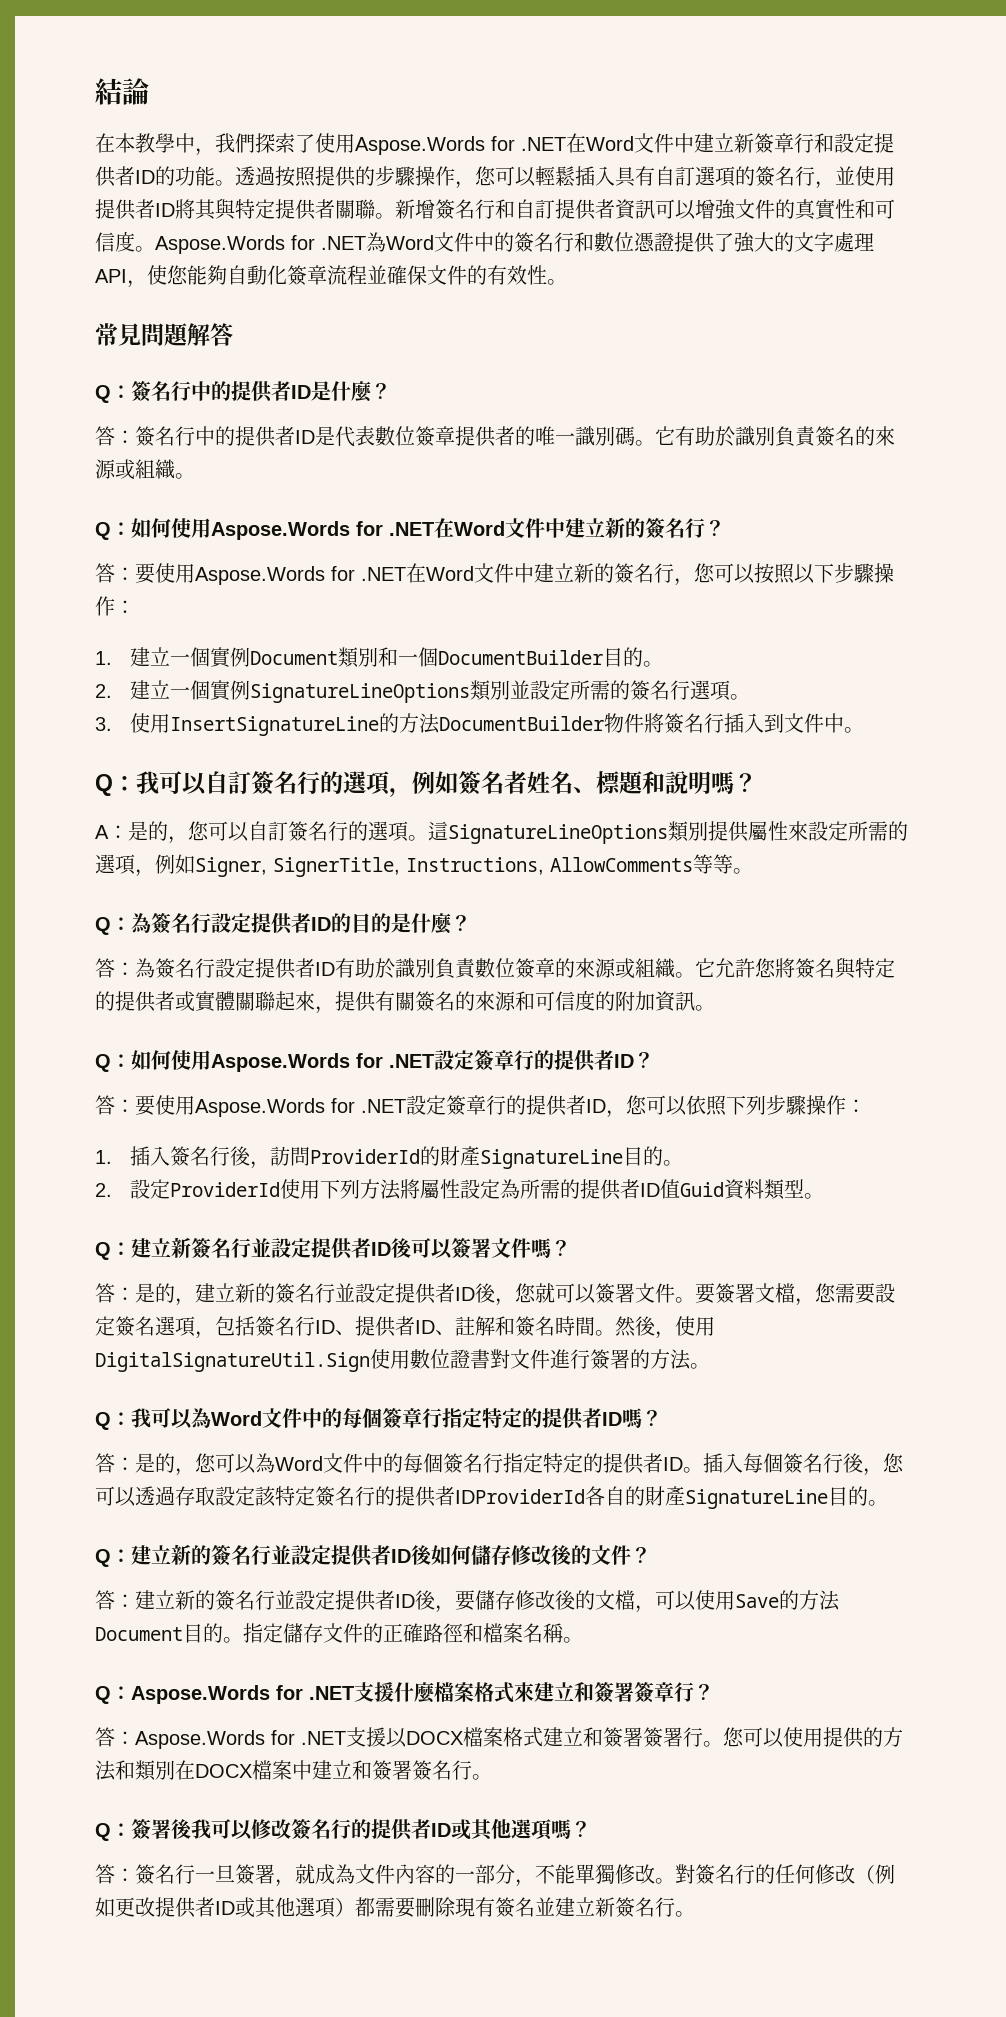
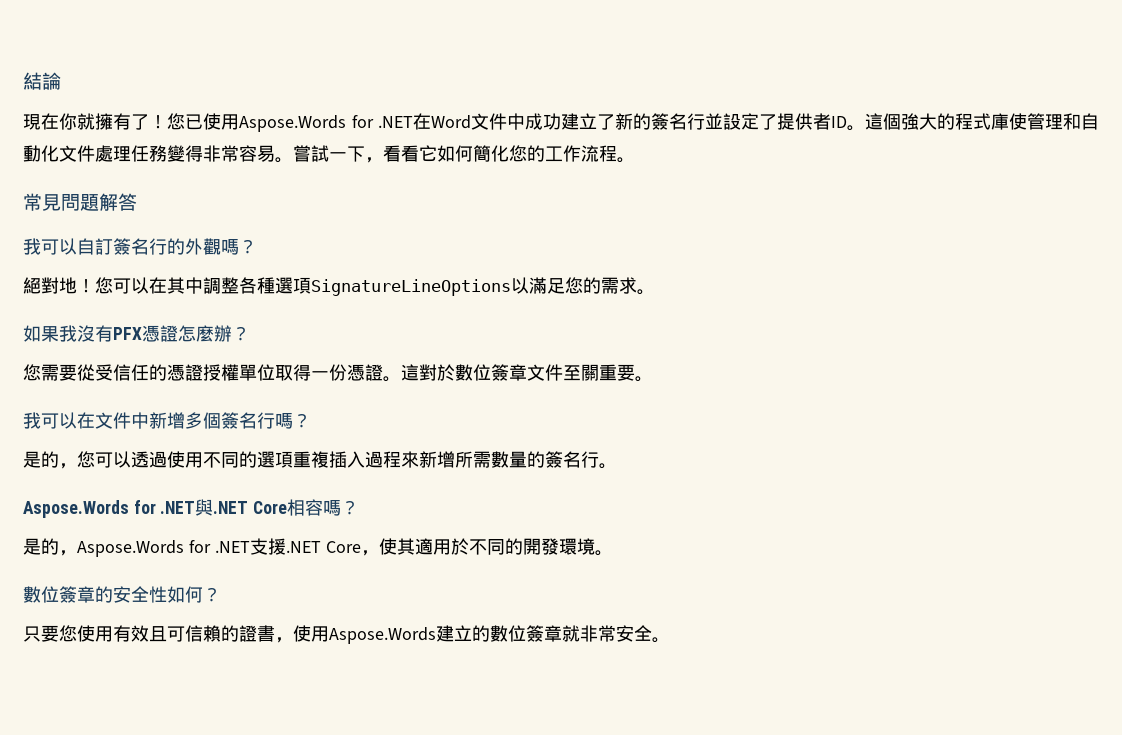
- 在本教學中，我們探索了使用Aspose.Words for .NET在Word文件中建立新簽章行和設定提供者ID的功能。透過按照提供的步驟操作，您可以輕鬆插入具有自訂選項的簽名行，並使用提供者ID將其與特定提供者關聯。新增簽名行和自訂提供者資訊可以增強文件的真實性和可信度。Aspose.Words for .NET為Word文件中的簽名行和數位憑證提供了強大的文字處理API，使您能夠自動化簽章流程並確保文件的有效性。
+ 現在你就擁有了！您已使用Aspose.Words for .NET在Word文件中成功建立了新的簽名行並設定了提供者ID。這個強大的程式庫使管理和自動化文件處理任務變得非常容易。嘗試一下，看看它如何簡化您的工作流程。
  常見問題解答
- Q：簽名行中的提供者ID是什麼？
- 答：簽名行中的提供者ID是代表數位簽章提供者的唯一識別碼。它有助於識別負責簽名的來源或組織。
- Q：如何使用Aspose.Words for .NET在Word文件中建立新的簽名行？
- 答：要使用Aspose.Words for .NET在Word文件中建立新的簽名行，您可以按照以下步驟操作：
- 1.建立一個實例Document類別和一個DocumentBuilder目的。
- 2.建立一個實例SignatureLineOptions類別並設定所需的簽名行選項。
- 3.使用InsertSignatureLine的方法DocumentBuilder物件將簽名行插入到文件中。
- Q：我可以自訂簽名行的選項，例如簽名者姓名、標題和說明嗎？
- A：是的，您可以自訂簽名行的選項。這SignatureLineOptions類別提供屬性來設定所需的選項，例如Signer, SignerTitle, Instructions, AllowComments等等。
- Q：為簽名行設定提供者ID的目的是什麼？
- 答：為簽名行設定提供者ID有助於識別負責數位簽章的來源或組織。它允許您將簽名與特定的提供者或實體關聯起來，提供有關簽名的來源和可信度的附加資訊。
- Q：如何使用Aspose.Words for .NET設定簽章行的提供者ID？
- 答：要使用Aspose.Words for .NET設定簽章行的提供者ID，您可以依照下列步驟操作：
- 1.插入簽名行後，訪問ProviderId的財產SignatureLine目的。
- 2.設定ProviderId使用下列方法將屬性設定為所需的提供者ID值Guid資料類型。
- Q：建立新簽名行並設定提供者ID後可以簽署文件嗎？
- 答：是的，建立新的簽名行並設定提供者ID後，您就可以簽署文件。要簽署文檔，您需要設定簽名選項，包括簽名行ID、提供者ID、註解和簽名時間。然後，使用DigitalSignatureUtil.Sign使用數位證書對文件進行簽署的方法。
- Q：我可以為Word文件中的每個簽章行指定特定的提供者ID嗎？
- 答：是的，您可以為Word文件中的每個簽名行指定特定的提供者ID。插入每個簽名行後，您可以透過存取設定該特定簽名行的提供者IDProviderId各自的財產SignatureLine目的。
- Q：建立新的簽名行並設定提供者ID後如何儲存修改後的文件？
- 答：建立新的簽名行並設定提供者ID後，要儲存修改後的文檔，可以使用Save的方法Document目的。指定儲存文件的正確路徑和檔案名稱。
- Q：Aspose.Words for .NET支援什麼檔案格式來建立和簽署簽章行？
- 答：Aspose.Words for .NET支援以DOCX檔案格式建立和簽署簽署行。您可以使用提供的方法和類別在DOCX檔案中建立和簽署簽名行。
- Q：簽署後我可以修改簽名行的提供者ID或其他選項嗎？
- 答：簽名行一旦簽署，就成為文件內容的一部分，不能單獨修改。對簽名行的任何修改（例如更改提供者ID或其他選項）都需要刪除現有簽名並建立新簽名行。
+ 我可以自訂簽名行的外觀嗎？
+ 絕對地！您可以在其中調整各種選項SignatureLineOptions以滿足您的需求。
+ 如果我沒有PFX憑證怎麼辦？
+ 您需要從受信任的憑證授權單位取得一份憑證。這對於數位簽章文件至關重要。
+ 我可以在文件中新增多個簽名行嗎？
+ 是的，您可以透過使用不同的選項重複插入過程來新增所需數量的簽名行。
+ Aspose.Words for .NET與.NET Core相容嗎？
+ 是的，Aspose.Words for .NET支援.NET Core，使其適用於不同的開發環境。
+ 數位簽章的安全性如何？
+ 只要您使用有效且可信賴的證書，使用Aspose.Words建立的數位簽章就非常安全。

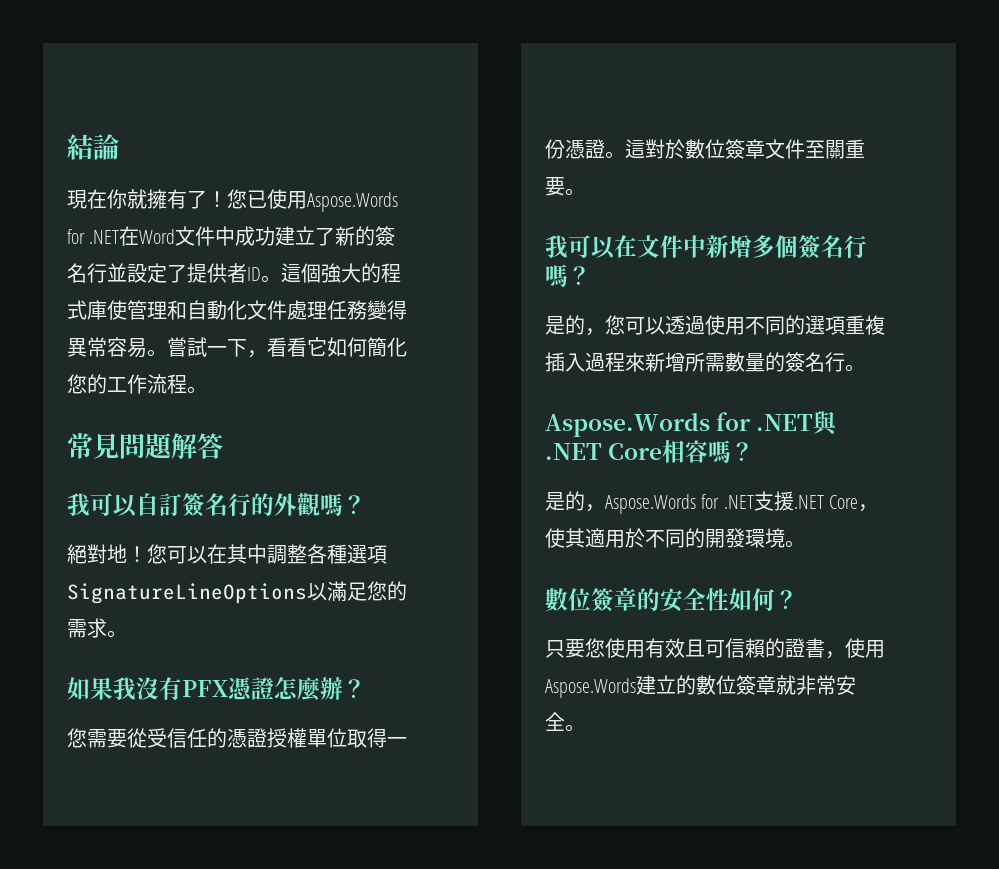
- 這個強大的程式庫使管理和自動化文件處理任務變得非常容易。
+ 這個強大的程式庫使管理和自動化文件處理任務變得異常容易。

